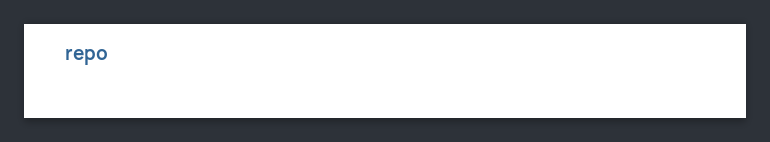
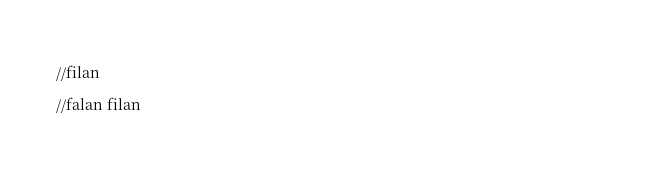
- repo
+ //filan
+ //falan filan

